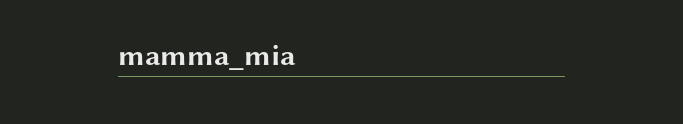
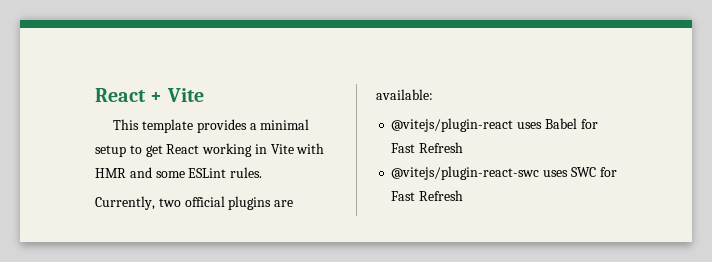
- mamma_mia
+ React + Vite
+ This template provides a minimal setup to get React working in Vite with HMR and some ESLint rules.
+ Currently, two official plugins are available:
+ @vitejs/plugin-react uses Babel for Fast Refresh
+ @vitejs/plugin-react-swc uses SWC for Fast Refresh

